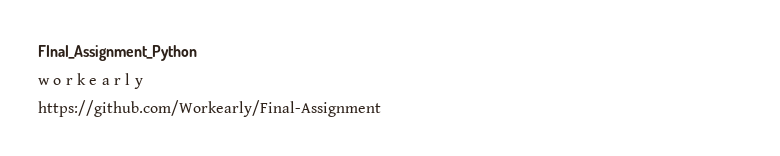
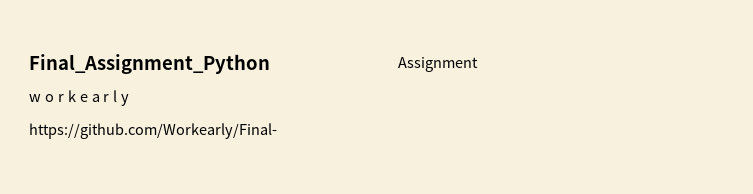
- FInal_Assignment_Python
+ Final_Assignment_Python

